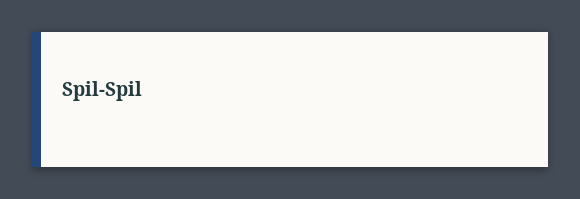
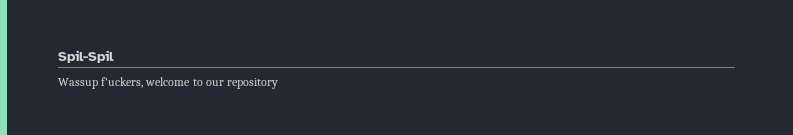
+ Wassup f'uckers, welcome to our repository

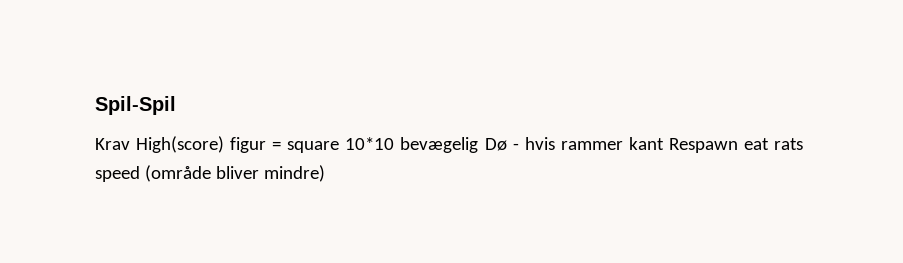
- Wassup f'uckers, welcome to our repository
+ Krav High(score) figur = square 10*10 bevægelig Dø - hvis rammer kant Respawn eat rats speed (område bliver mindre)

